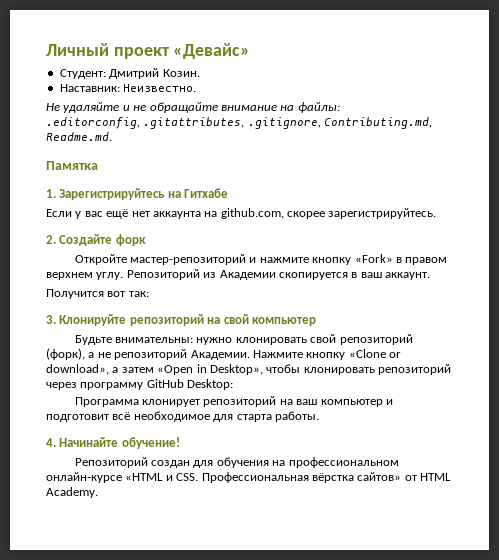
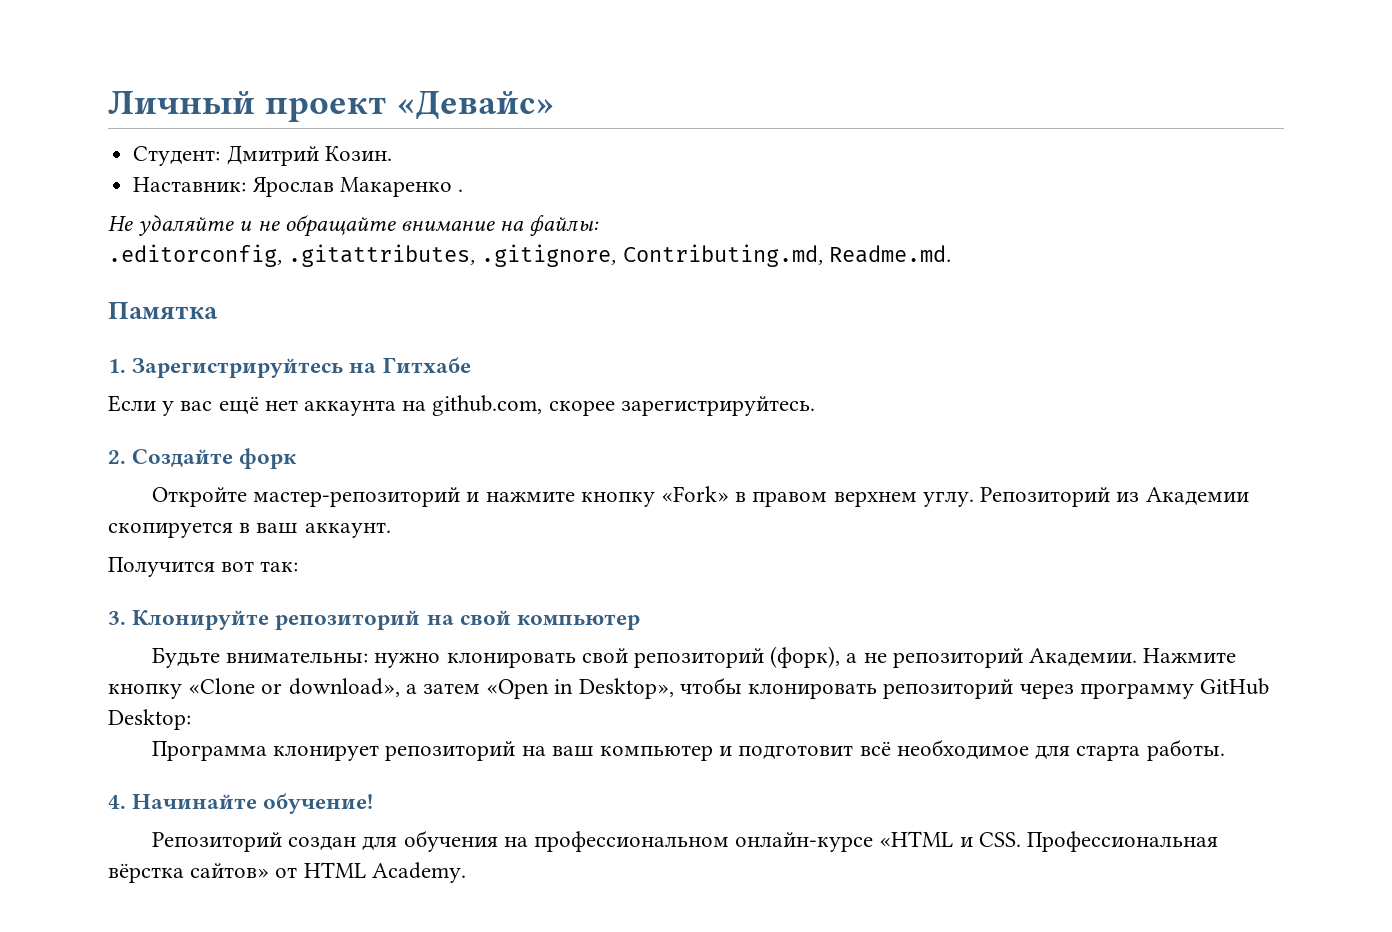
- Наставник: Неизвестно.
+ Наставник: Ярослав Макаренко .

